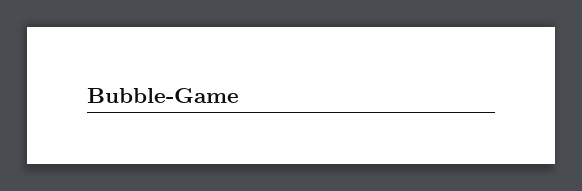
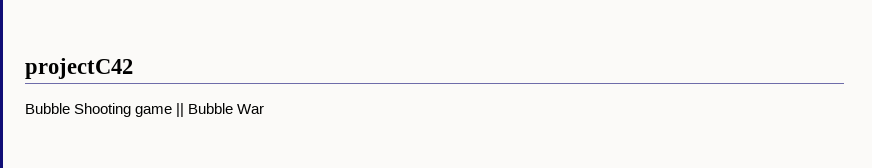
- Bubble-Game
+ projectC42
+ Bubble Shooting game || Bubble War

